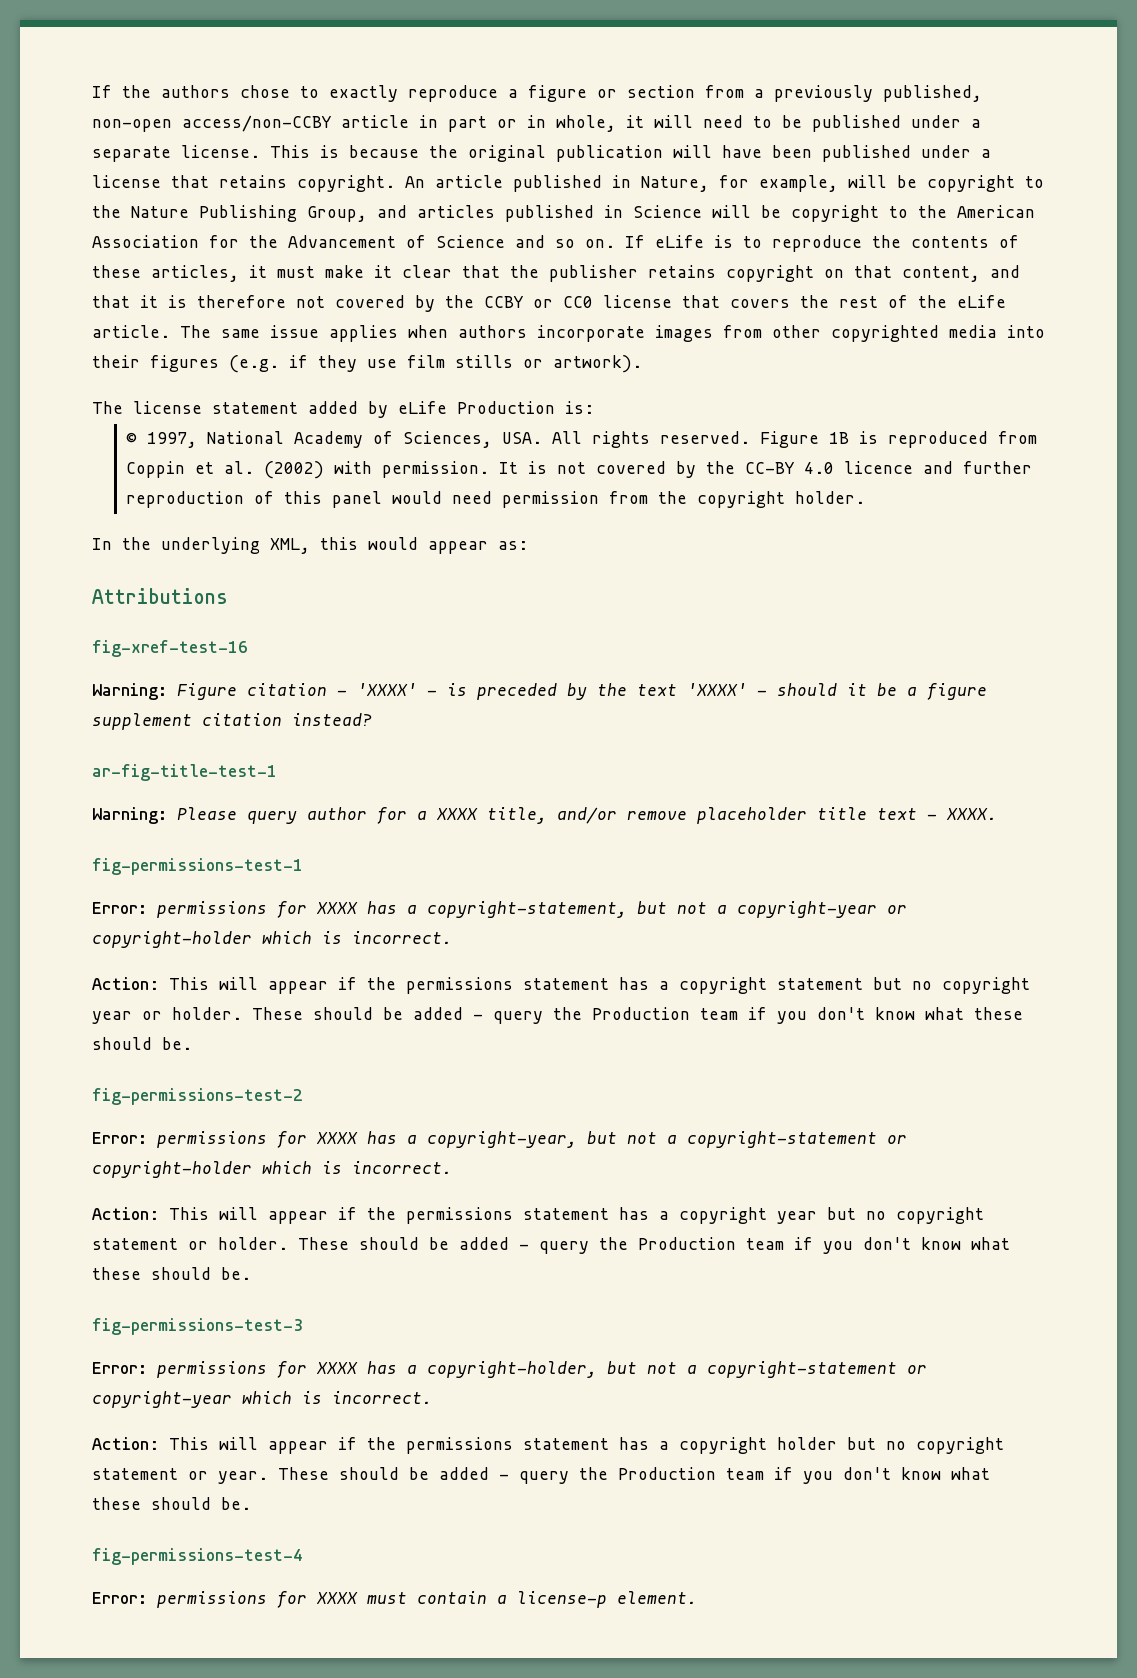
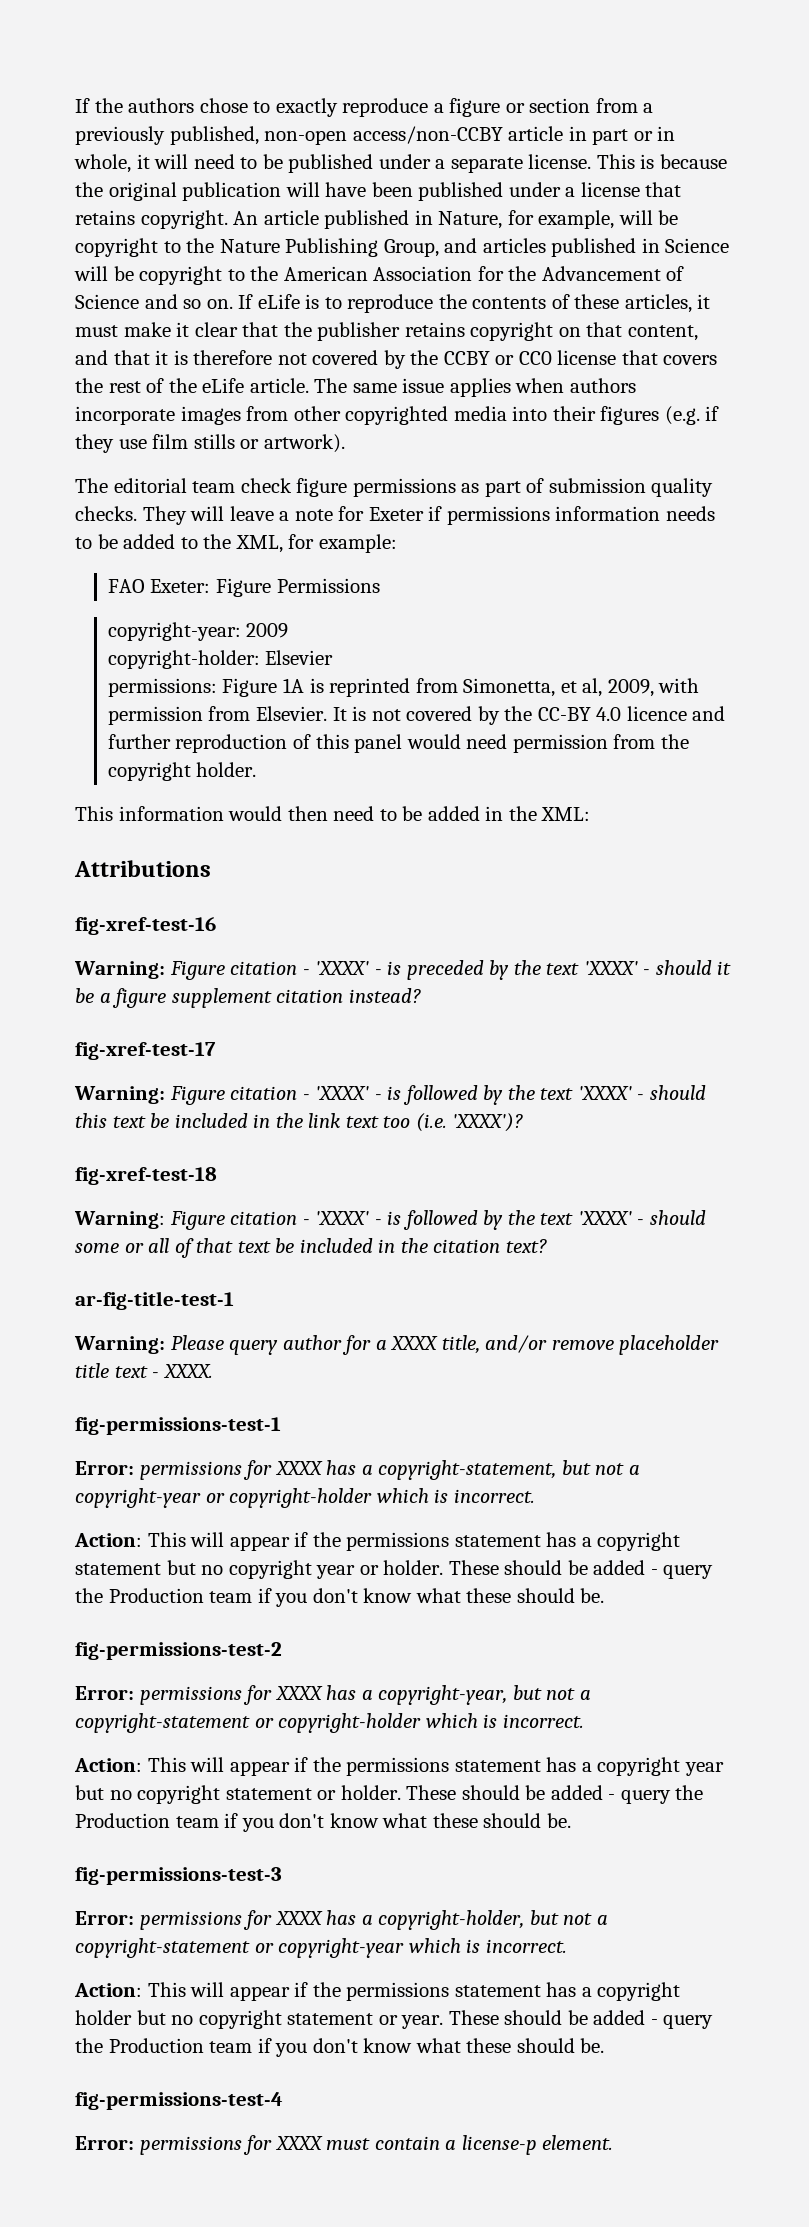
- The license statement added by eLife Production is:
- © 1997, National Academy of Sciences, USA. All rights reserved. Figure 1B is reproduced from Coppin et al. (2002) with permission.
+ The editorial team check figure permissions as part of submission quality checks. They will leave a note for Exeter if permissions information needs to be added to the XML, for example:
+ FAO Exeter: Figure Permissions
+ copyright-year: 2009
+ copyright-holder: Elsevier
+ permissions: Figure 1A is reprinted from Simonetta, et al, 2009, with permission from Elsevier.
- In the underlying XML, this would appear as:
+ This information would then need to be added in the XML:
+ fig-xref-test-17
+ Warning: Figure citation - 'XXXX' - is followed by the text 'XXXX' - should this text be included in the link text too (i.e. 'XXXX')?
+ fig-xref-test-18
+ Warning: Figure citation - 'XXXX' - is followed by the text 'XXXX' - should some or all of that text be included in the citation text?

